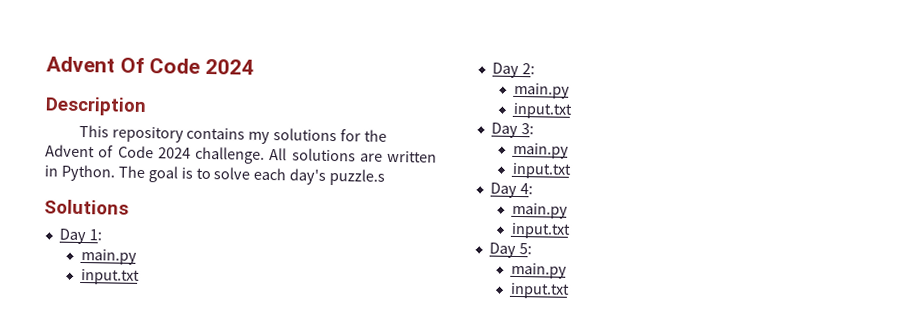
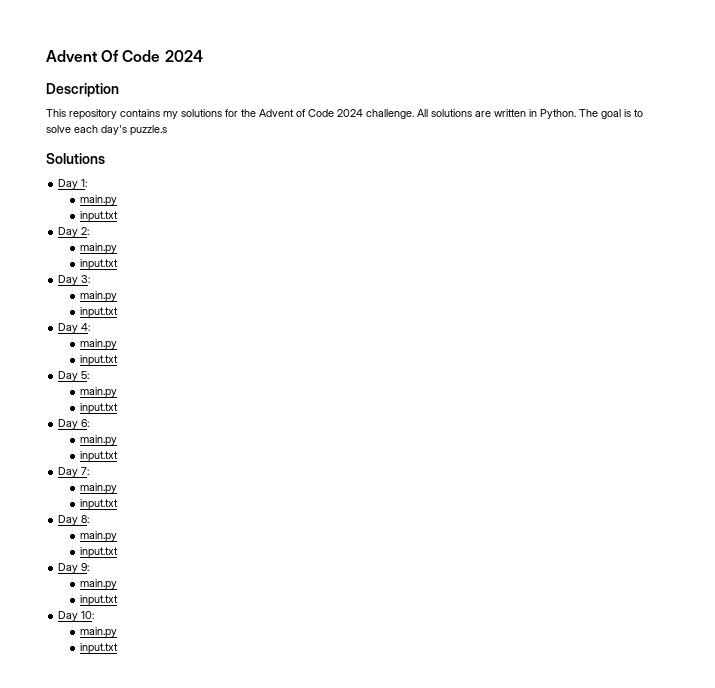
+ Day 6:
+ main.py
+ input.txt
+ Day 7:
+ main.py
+ input.txt
+ Day 8:
+ main.py
+ input.txt
+ Day 9:
+ main.py
+ input.txt
+ Day 10:
+ main.py
+ input.txt

